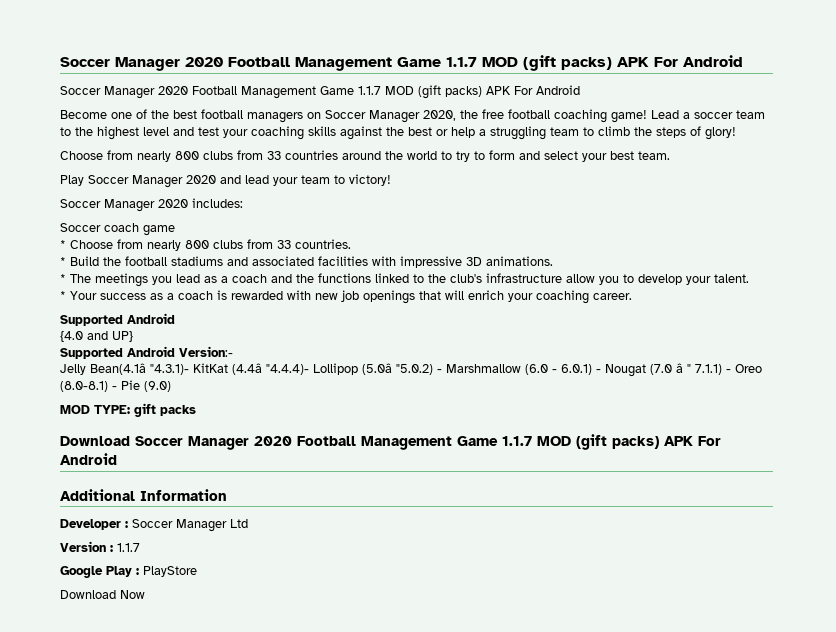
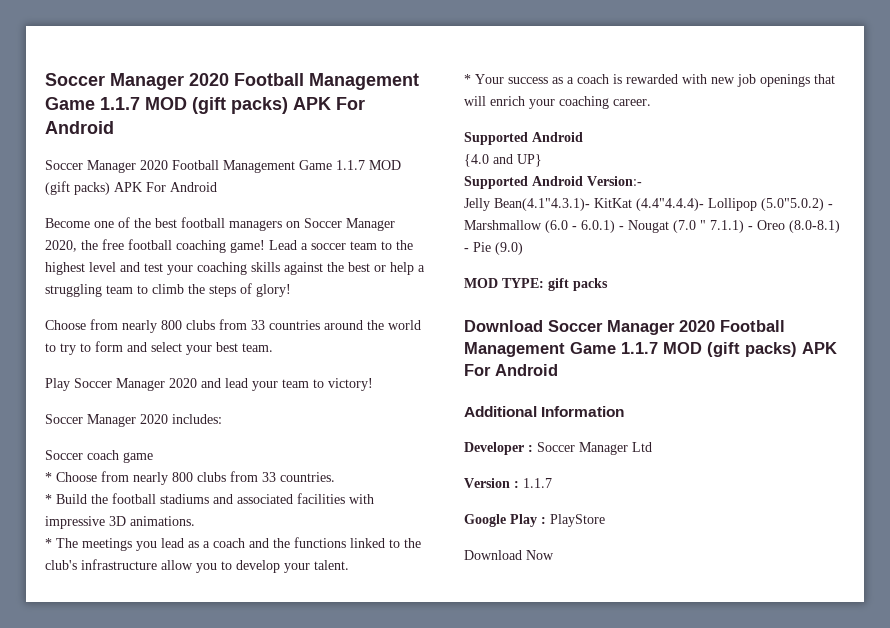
- Jelly Bean(4.1â "4.3.1)- KitKat (4.4â "4.4.4)- Lollipop (5.0â "5.0.2) - Marshmallow (6.0 - 6.0.1) - Nougat (7.0 â " 7.1.1) - Oreo (8.0-8.1) - Pie (9.0)
+ Jelly Bean(4.1"4.3.1)- KitKat (4.4"4.4.4)- Lollipop (5.0"5.0.2) - Marshmallow (6.0 - 6.0.1) - Nougat (7.0 " 7.1.1) - Oreo (8.0-8.1) - Pie (9.0)

